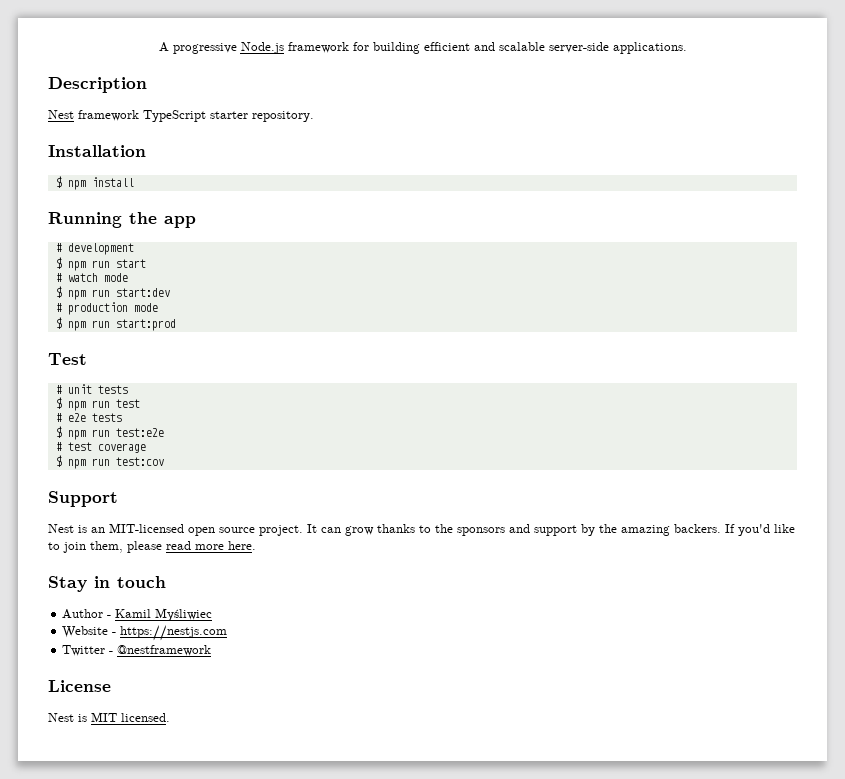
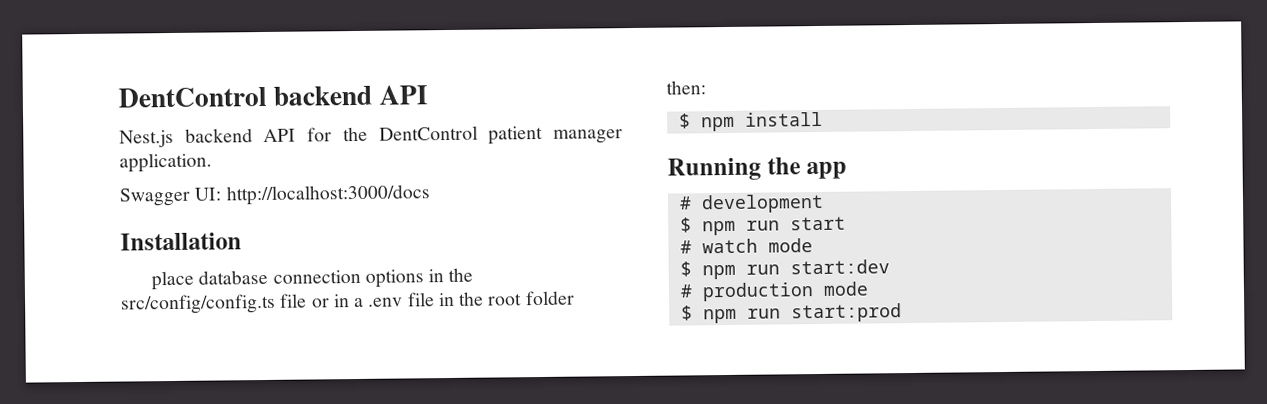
- A progressive Node.js framework for building efficient and scalable server-side applications.
- Description
- Nest framework TypeScript starter repository.
+ DentControl backend API
+ Nest.js backend API for the DentControl patient manager application.
+ Swagger UI: http://localhost:3000/docs
  Installation
+ place database connection options in the src/config/config.ts file or in a .env file in the root folder
+ then:
- Test
- # unit tests
- $ npm run test
- # e2e tests
- $ npm run test:e2e
- # test coverage
- $ npm run test:cov
- Support
- Nest is an MIT-licensed open source project. It can grow thanks to the sponsors and support by the amazing backers. If you'd like to join them, please read more here.
- Stay in touch
- Author - Kamil Myśliwiec
- Website - https://nestjs.com
- Twitter - @nestframework
- License
- Nest is MIT licensed.

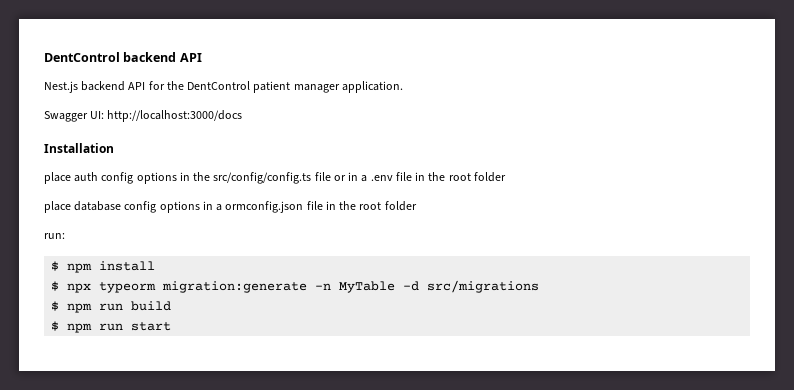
- place database connection options in the src/config/config.ts file or in a .env file in the root folder
+ place auth config options in the src/config/config.ts file or in a .env file in the root folder
- then:
+ place database config options in a ormconfig.json file in the root folder
+ run:
  $ npm install
- Running the app
- # development
+ $ npx typeorm migration:generate -n MyTable -d src/migrations
+ $ npm run build
  $ npm run start
- # watch mode
- $ npm run start:dev
- # production mode
- $ npm run start:prod

